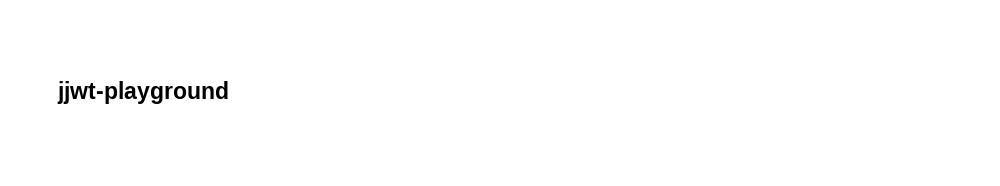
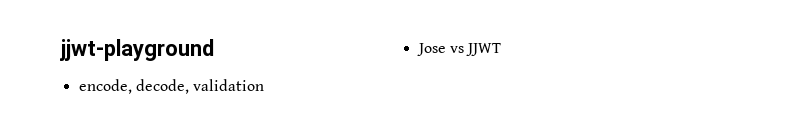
+ encode, decode, validation
+ Jose vs JJWT

